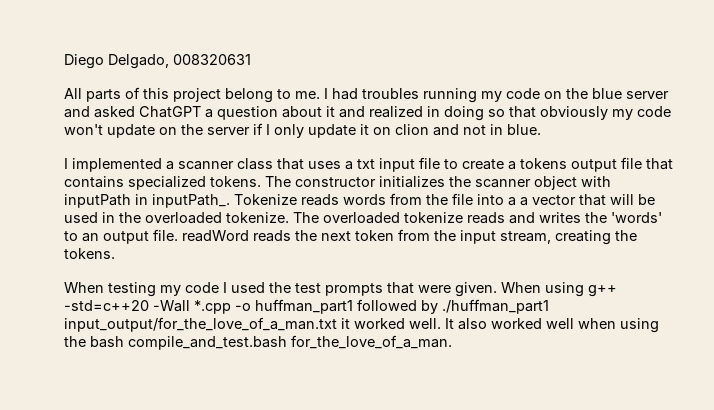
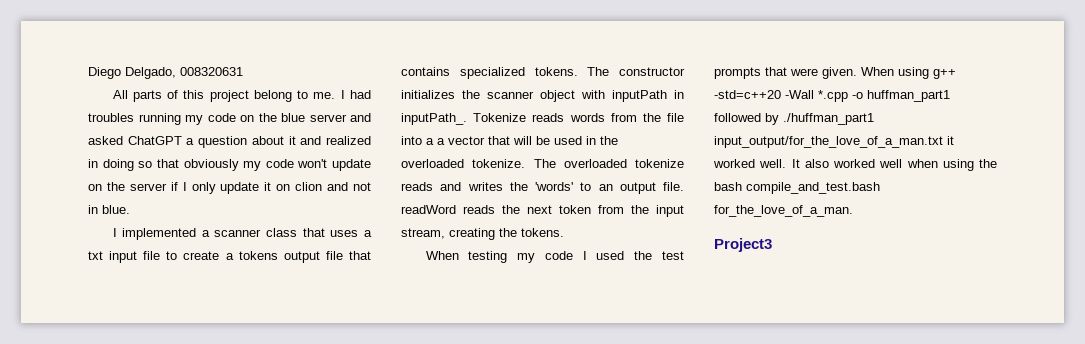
+ Project3

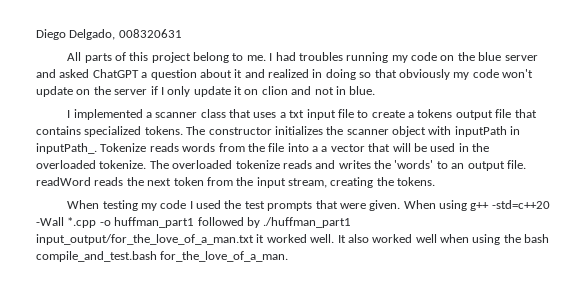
- Project3

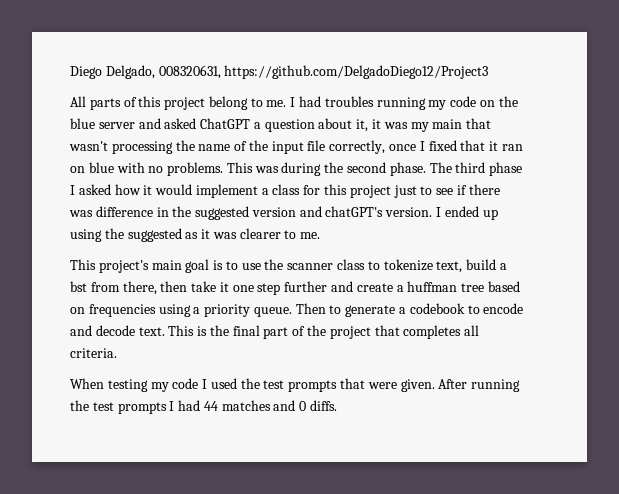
- Diego Delgado, 008320631
+ Diego Delgado, 008320631, https://github.com/DelgadoDiego12/Project3
- I had troubles running my code on the blue server and asked ChatGPT a question about it and realized in doing so that obviously my code won't update on the server if I only update it on clion and not in blue.
- I implemented a scanner class that uses a txt input file to create a tokens output file that contains specialized tokens. The constructor initializes the scanner object with inputPath in inputPath_. Tokenize reads words from the file into a a vector that will be used in the overloaded tokenize. The overloaded tokenize reads and writes the 'words' to an output file. readWord reads the next token from the input stream, creating the tokens.
+ I had troubles running my code on the blue server and asked ChatGPT a question about it, it was my main that wasn't processing the name of the input file correctly, once I fixed that it ran on blue with no problems. This was during the second phase. The third phase I asked how it would implement a class for this project just to see if there was difference in the suggested version and chatGPT's version. I ended up using the suggested as it was clearer to me.
+ This project's main goal is to use the scanner class to tokenize text, build a bst from there, then take it one step further and create a huffman tree based on frequencies using a priority queue. Then to generate a codebook to encode and decode text. This is the final part of the project that completes all criteria.
- When using g++ -std=c++20 -Wall *.cpp -o huffman_part1 followed by ./huffman_part1 input_output/for_the_love_of_a_man.txt it worked well. It also worked well when using the bash compile_and_test.bash for_the_love_of_a_man.
+ After running the test prompts I had 44 matches and 0 diffs.

